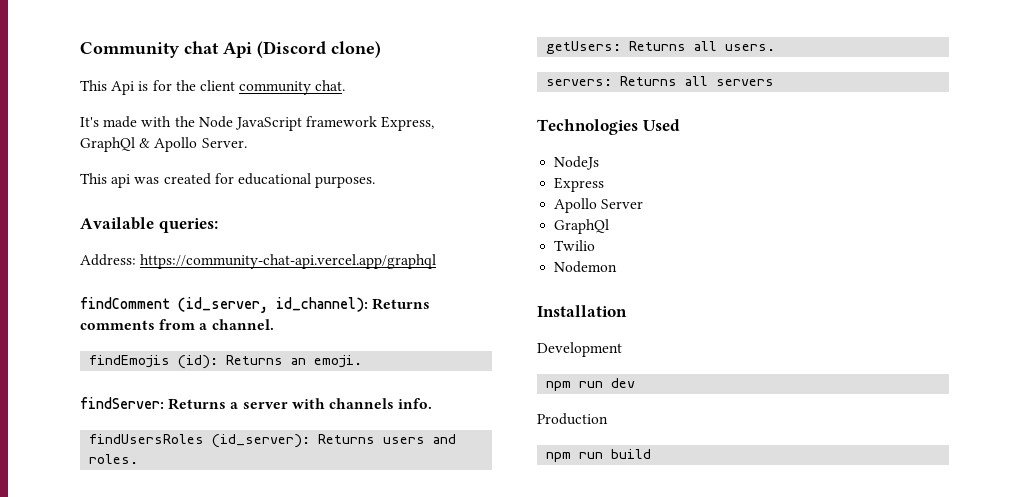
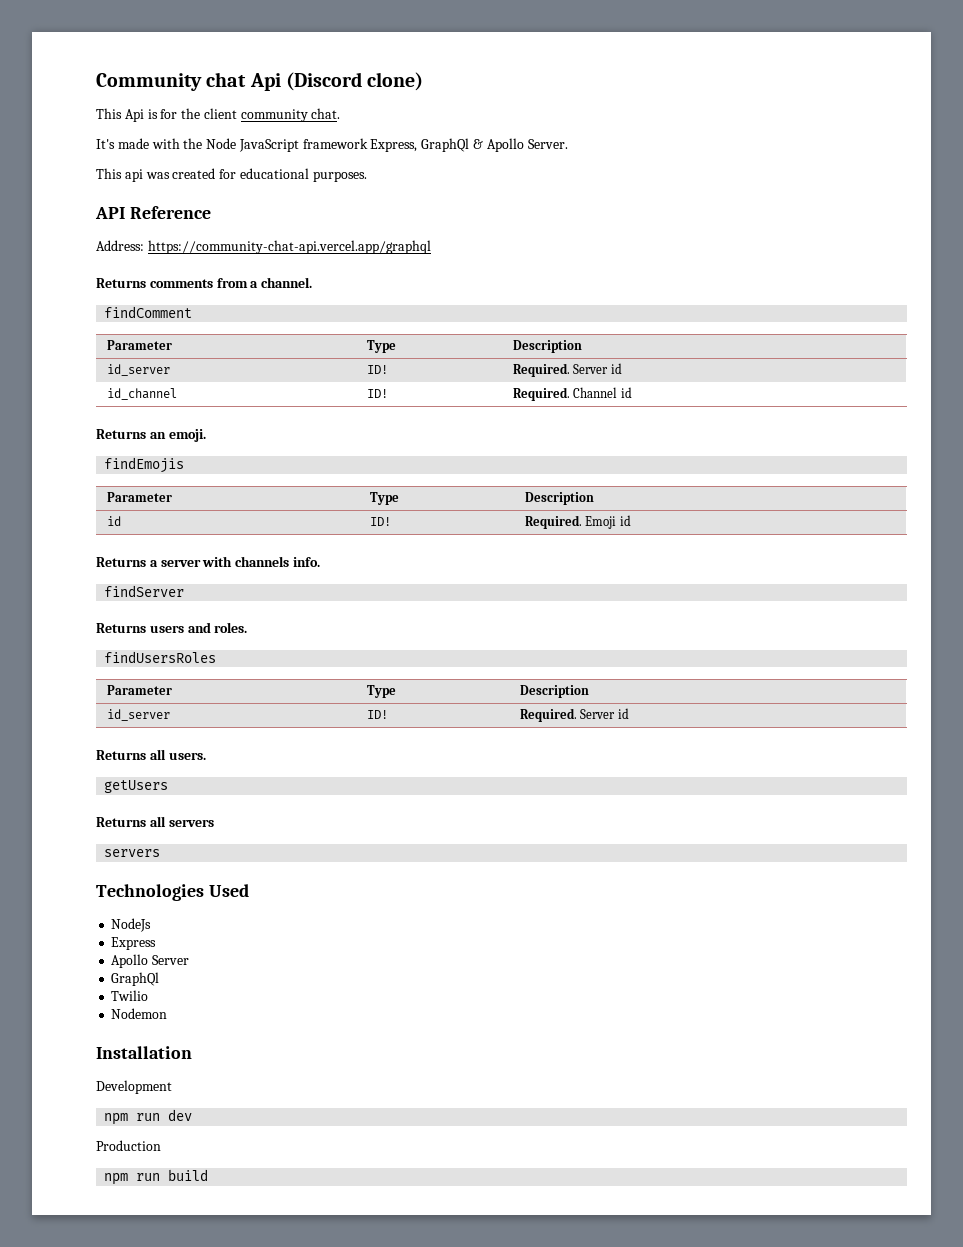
- Available queries:
+ API Reference
- findComment (id_server, id_channel): Returns comments from a channel.
+ Returns comments from a channel.
- findEmojis (id): Returns an emoji.
- findServer: Returns a server with channels info.
+ findComment
+ Parameter | Type | Description
+ id_server | ID! | Required. Server id
+ id_channel | ID! | Required. Channel id
+ Returns an emoji.
+ findEmojis
+ Parameter | Type | Description
+ id | ID! | Required. Emoji id
+ Returns a server with channels info.
- findUsersRoles (id_server): Returns users and roles.
+ findServer
+ Returns users and roles.
- getUsers: Returns all users.
+ findUsersRoles
+ Parameter | Type | Description
+ id_server | ID! | Required. Server id
+ Returns all users.
- servers: Returns all servers
+ getUsers
+ Returns all servers
+ servers

